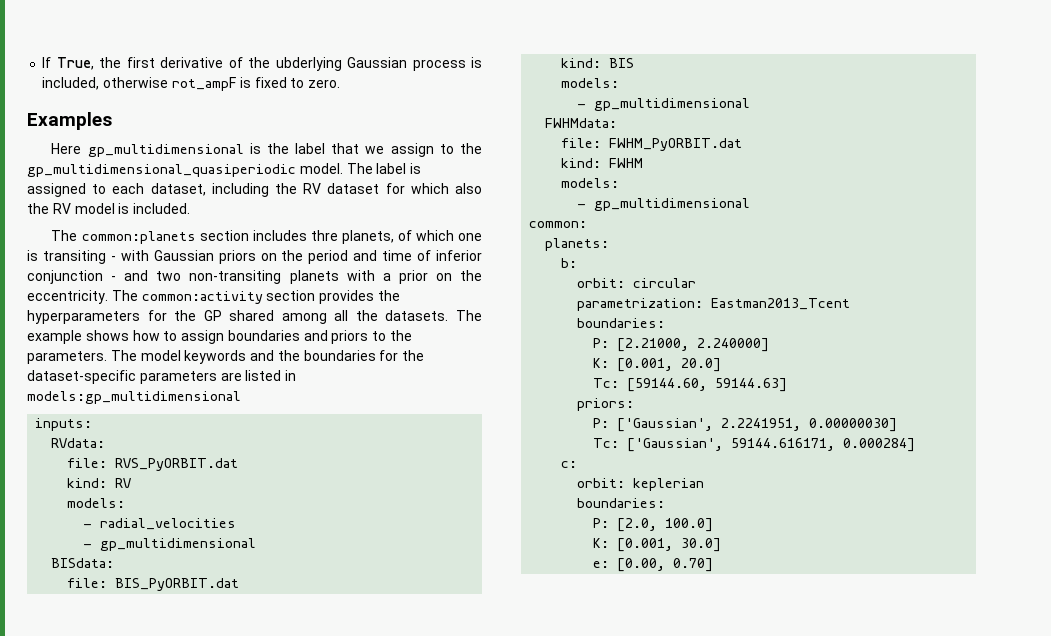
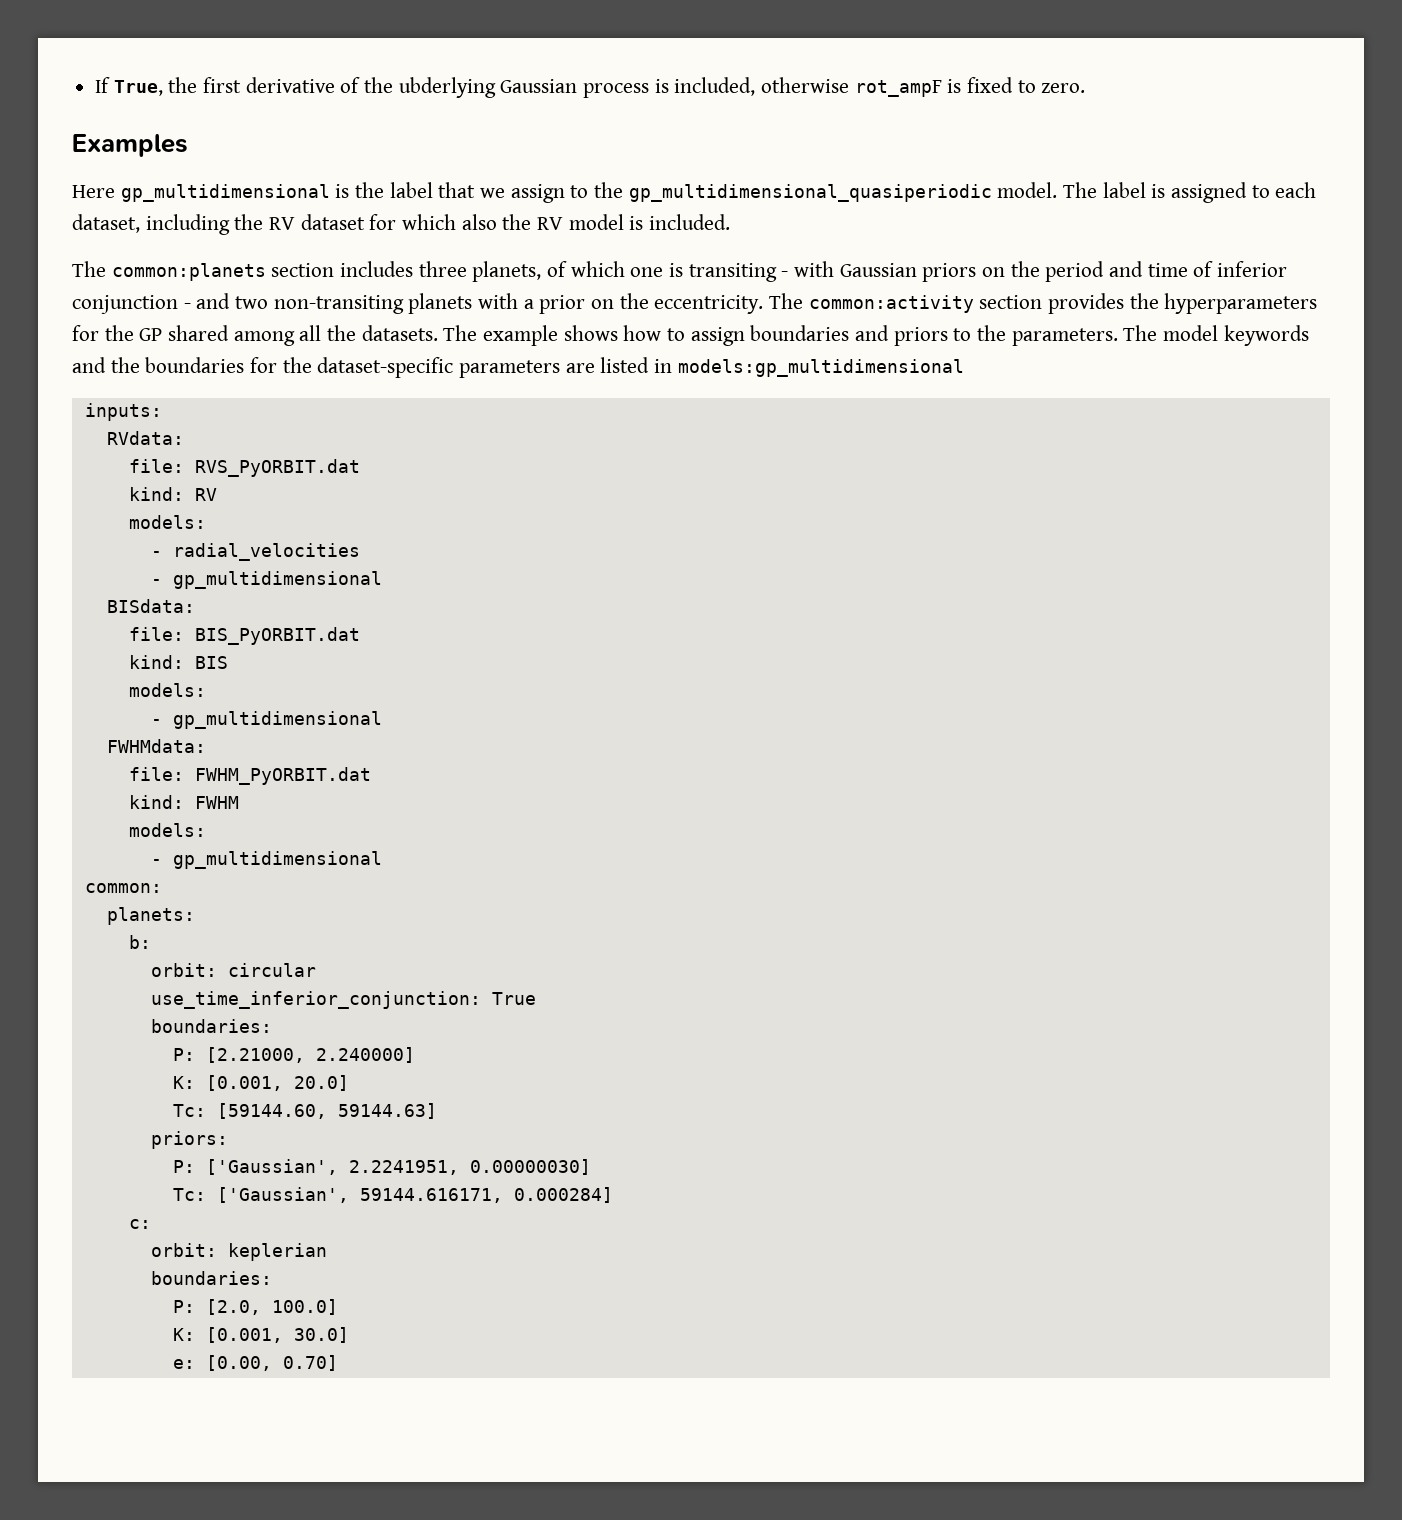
- The common:planets section includes thre planets, of which one is transiting - with Gaussian priors on the period and time of inferior conjunction - and two non-transiting planets with a prior on the eccentricity.
+ The common:planets section includes three planets, of which one is transiting - with Gaussian priors on the period and time of inferior conjunction - and two non-transiting planets with a prior on the eccentricity.
- parametrization: Eastman2013_Tcent
+ use_time_inferior_conjunction: True

